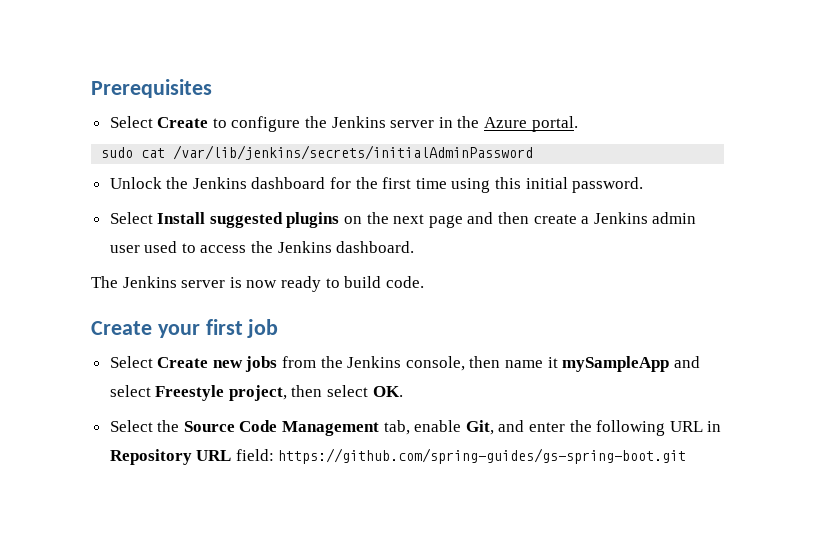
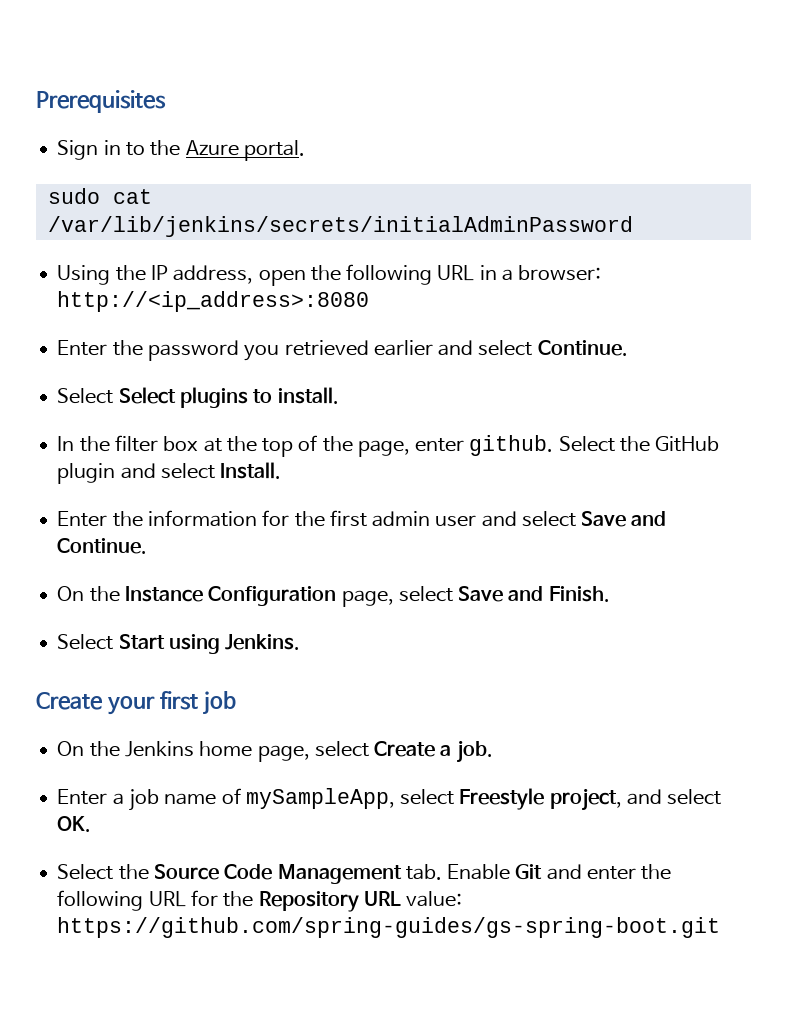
- Select Create to configure the Jenkins server in the Azure portal.
+ Sign in to the Azure portal.
- Unlock the Jenkins dashboard for the first time using this initial password.
- Select Install suggested plugins on the next page and then create a Jenkins admin user used to access the Jenkins dashboard.
- The Jenkins server is now ready to build code.
+ Using the IP address, open the following URL in a browser: http://<ip_address>:8080
+ Enter the password you retrieved earlier and select Continue.
+ Select Select plugins to install.
+ In the filter box at the top of the page, enter github. Select the GitHub plugin and select Install.
+ Enter the information for the first admin user and select Save and Continue.
+ On the Instance Configuration page, select Save and Finish.
+ Select Start using Jenkins.
  Create your first job
- Select Create new jobs from the Jenkins console, then name it mySampleApp and select Freestyle project, then select OK.
+ On the Jenkins home page, select Create a job.
+ Enter a job name of mySampleApp, select Freestyle project, and select OK.
- Select the Source Code Management tab, enable Git, and enter the following URL in Repository URL field: https://github.com/spring-guides/gs-spring-boot.git
+ Select the Source Code Management tab. Enable Git and enter the following URL for the Repository URL value: https://github.com/spring-guides/gs-spring-boot.git

